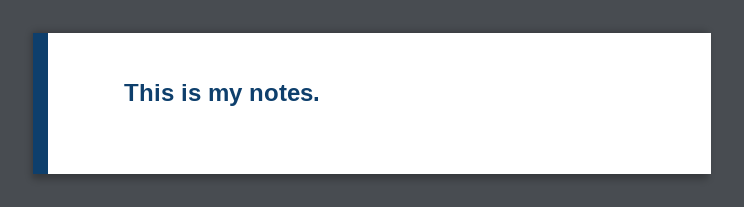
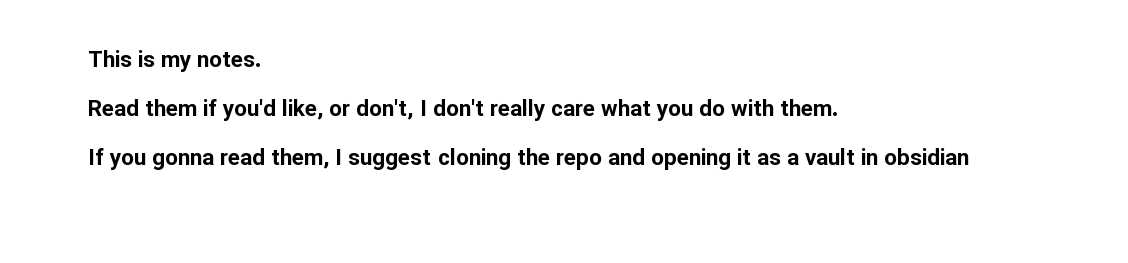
+ Read them if you'd like, or don't, I don't really care what you do with them.
+ If you gonna read them, I suggest cloning the repo and opening it as a vault in obsidian

